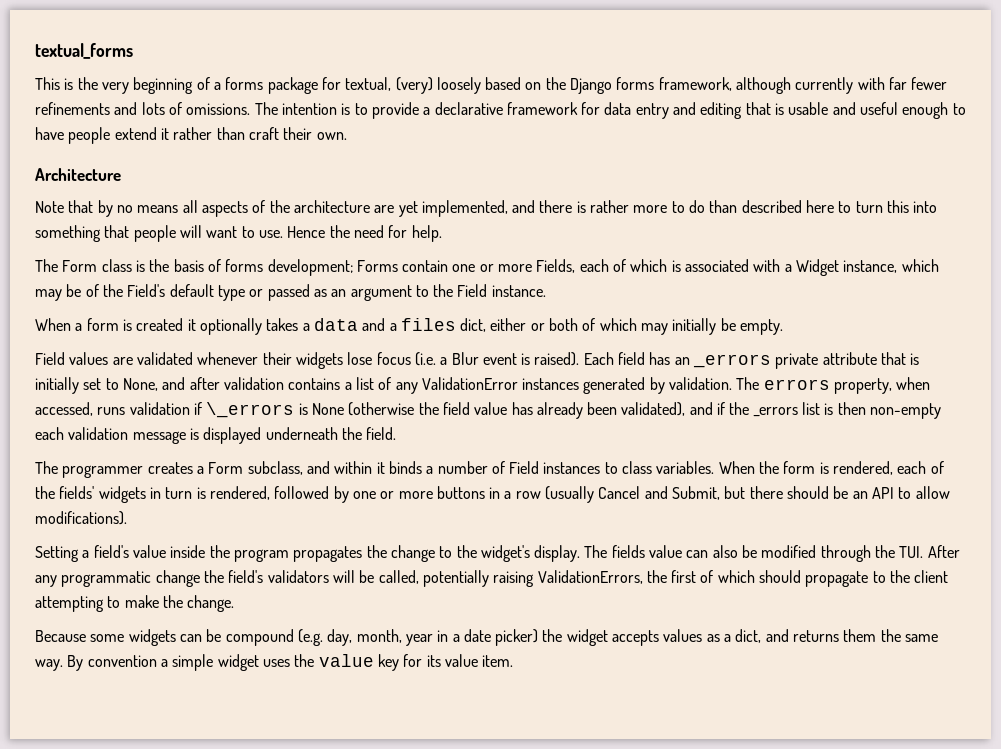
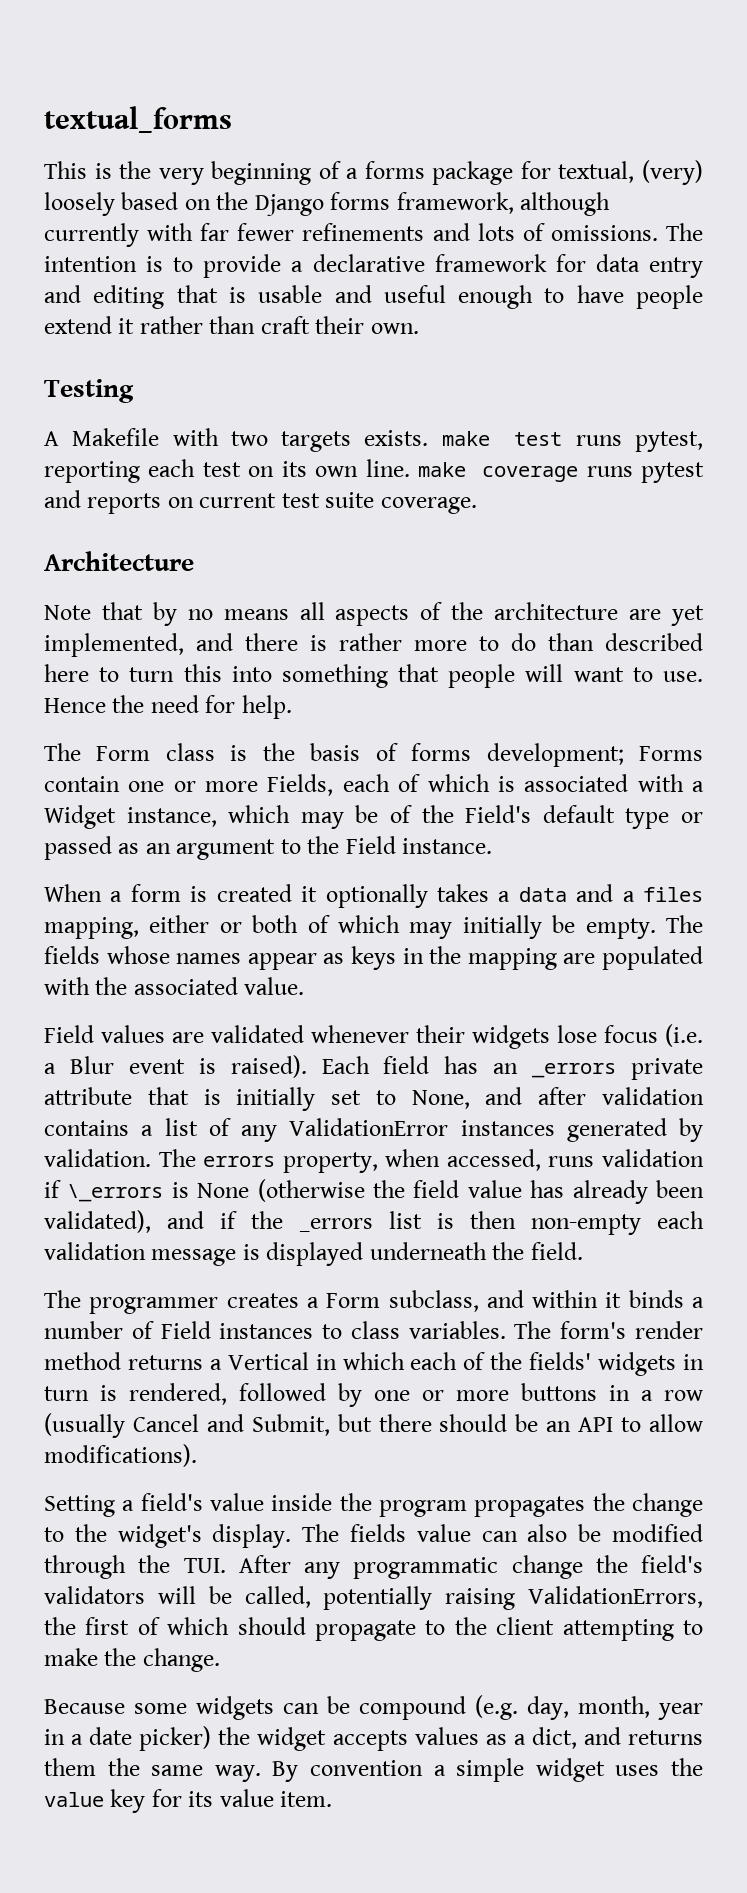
+ Testing
+ A Makefile with two targets exists. make test runs pytest, reporting each test on its own line. make coverage runs pytest and reports on current test suite coverage.
- When a form is created it optionally takes a data and a files dict, either or both of which may initially be empty.
+ When a form is created it optionally takes a data and a files mapping, either or both of which may initially be empty. The fields whose names appear as keys in the mapping are populated with the associated value.
- When the form is rendered, each of the fields' widgets in turn is rendered, followed by one or more buttons in a row (usually Cancel and Submit, but there should be an API to allow modifications).
+ The form's render method returns a Vertical in which each of the fields' widgets in turn is rendered, followed by one or more buttons in a row (usually Cancel and Submit, but there should be an API to allow modifications).

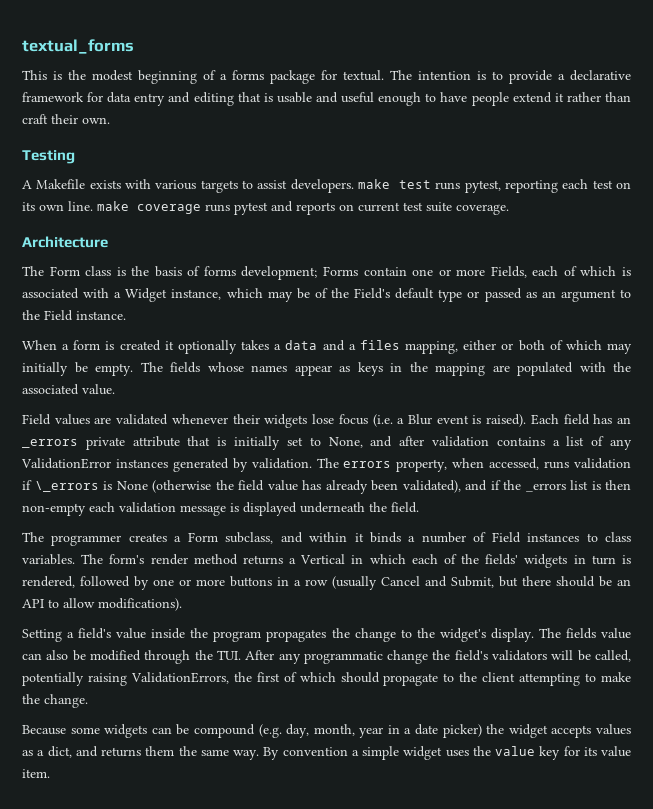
- This is the very beginning of a forms package for textual, (very) loosely based on the Django forms framework, although currently with far fewer refinements and lots of omissions.
+ This is the modest beginning of a forms package for textual.
- A Makefile with two targets exists. make test runs pytest, reporting each test on its own line. make coverage runs pytest and reports on current test suite coverage.
+ A Makefile exists with various targets to assist developers. make test runs pytest, reporting each test on its own line. make coverage runs pytest and reports on current test suite coverage.
- Note that by no means all aspects of the architecture are yet implemented, and there is rather more to do than described here to turn this into something that people will want to use. Hence the need for help.

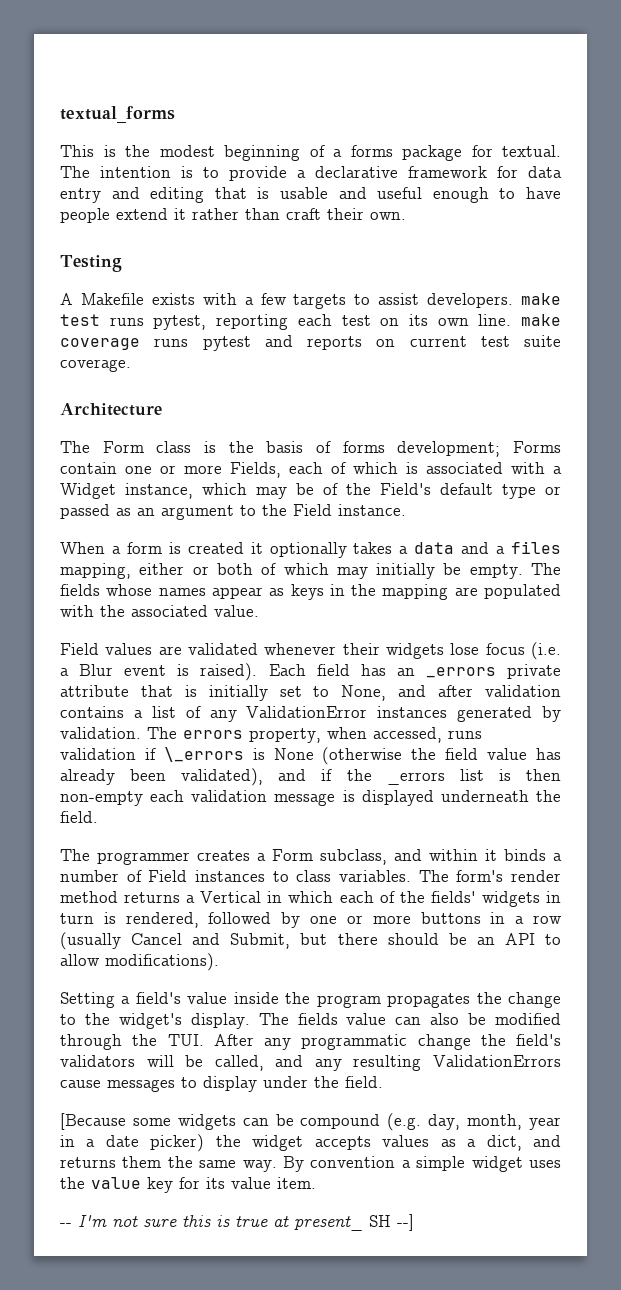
- A Makefile exists with various targets to assist developers. make test runs pytest, reporting each test on its own line. make coverage runs pytest and reports on current test suite coverage.
+ A Makefile exists with a few targets to assist developers. make test runs pytest, reporting each test on its own line. make coverage runs pytest and reports on current test suite coverage.
- The fields value can also be modified through the TUI. After any programmatic change the field's validators will be called, potentially raising ValidationErrors, the first of which should propagate to the client attempting to make the change.
- Because some widgets can be compound (e.g. day, month, year in a date picker) the widget accepts values as a dict, and returns them the same way.
+ The fields value can also be modified through the TUI. After any programmatic change the field's validators will be called, and any resulting ValidationErrors cause messages to display under the field.
+ [Because some widgets can be compound (e.g. day, month, year in a date picker) the widget accepts values as a dict, and returns them the same way.
+ -- I'm not sure this is true at present_ SH --]

